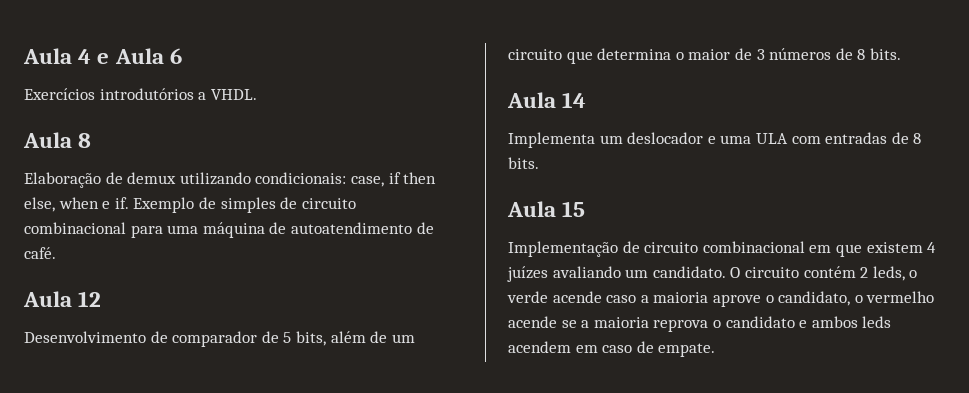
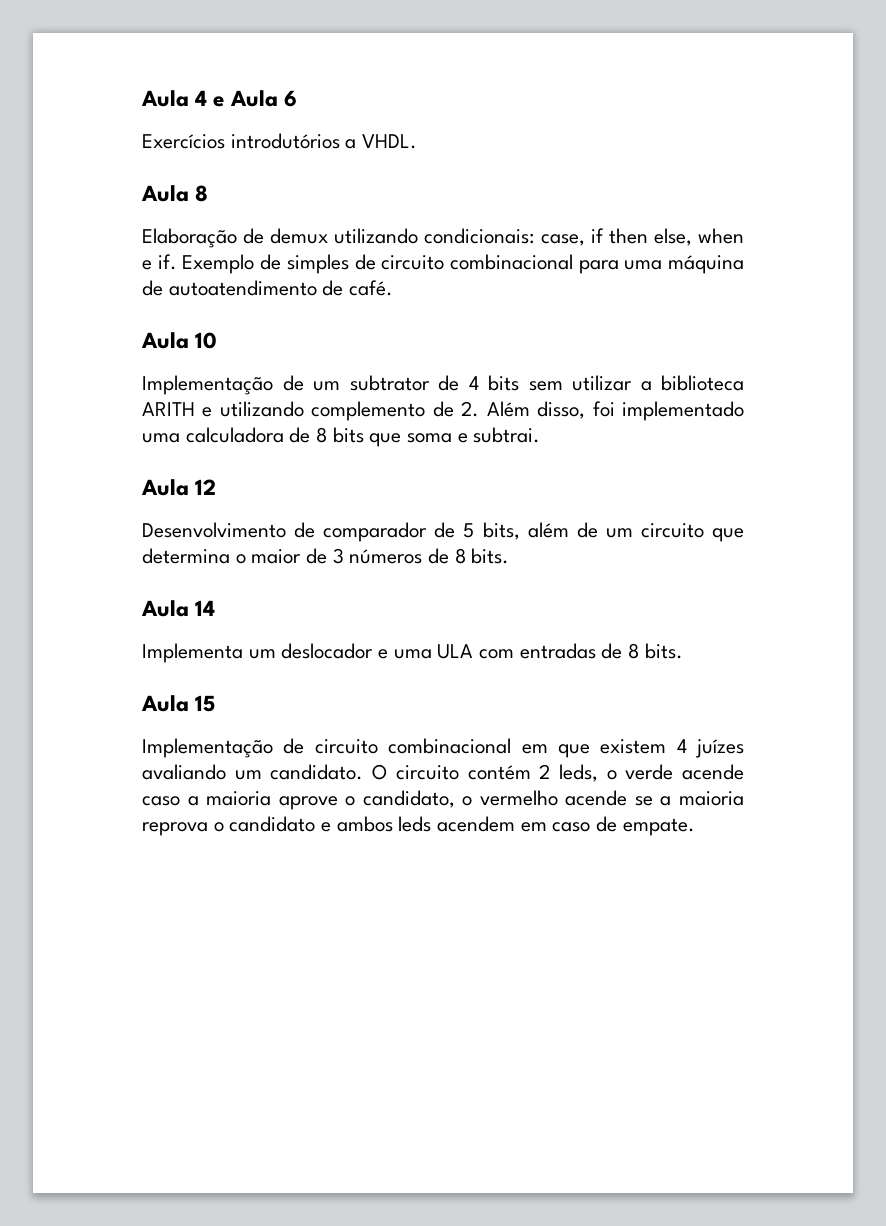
+ Aula 10
+ Implementação de um subtrator de 4 bits sem utilizar a biblioteca ARITH e utilizando complemento de 2. Além disso, foi implementado uma calculadora de 8 bits que soma e subtrai.

